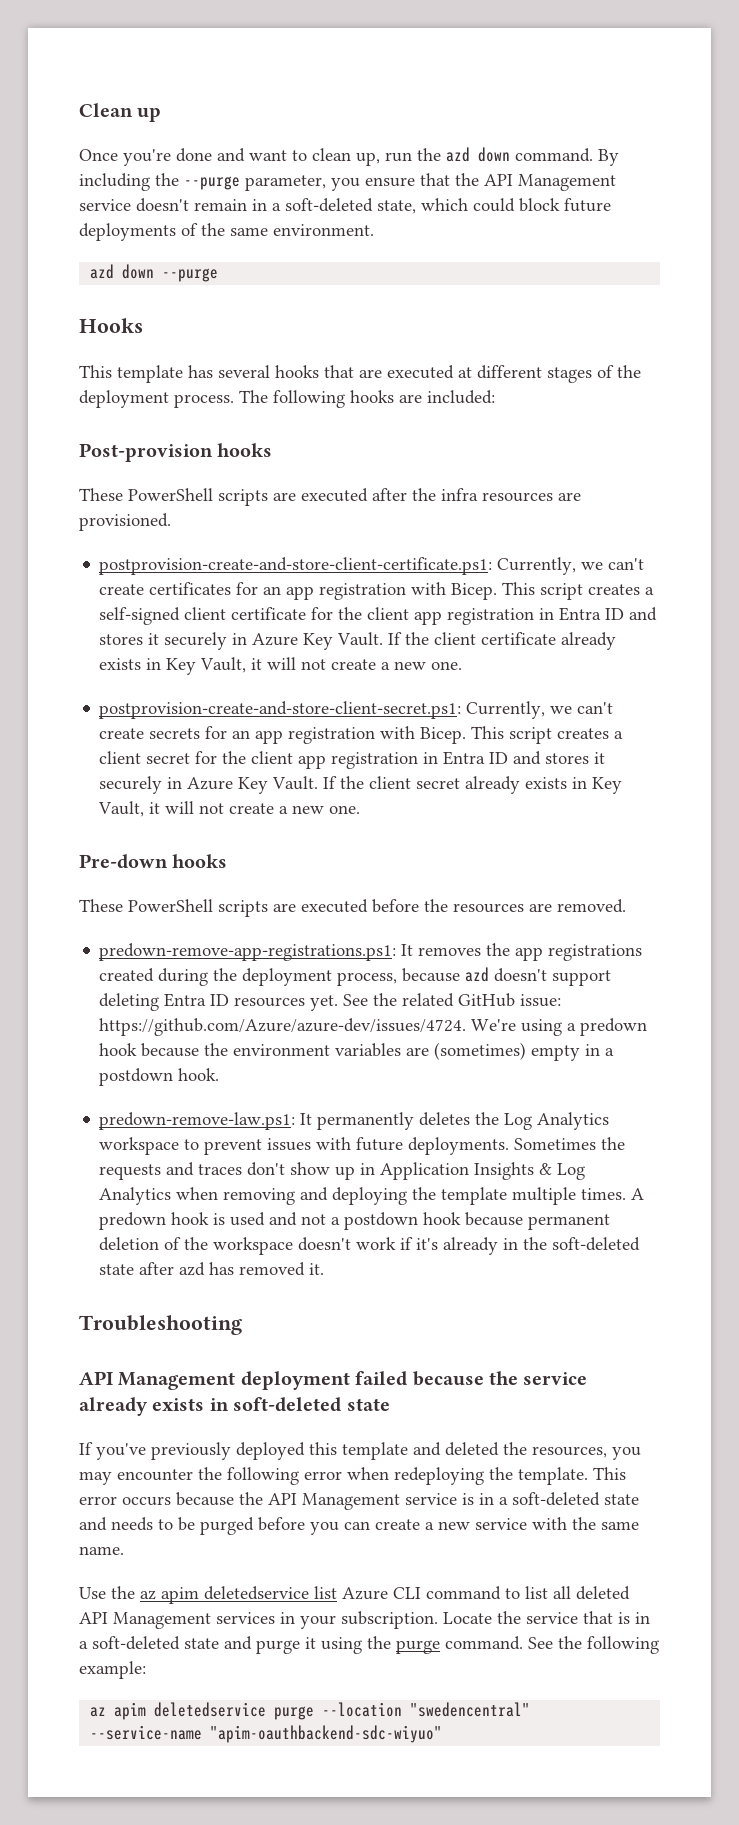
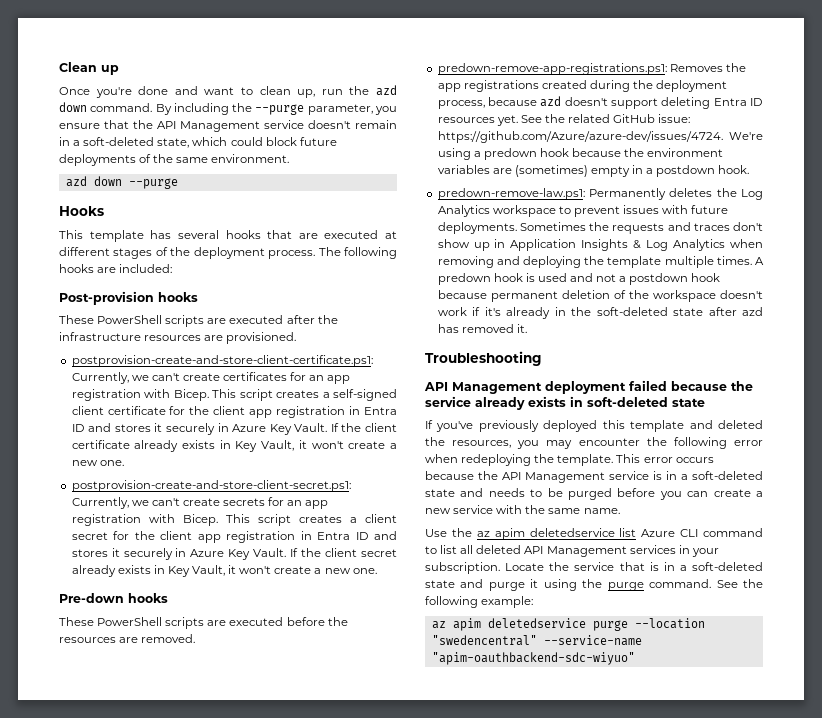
- These PowerShell scripts are executed after the infra resources are provisioned.
+ These PowerShell scripts are executed after the infrastructure resources are provisioned.
- If the client certificate already exists in Key Vault, it will not create a new one.
+ If the client certificate already exists in Key Vault, it won't create a new one.
- If the client secret already exists in Key Vault, it will not create a new one.
+ If the client secret already exists in Key Vault, it won't create a new one.
- predown-remove-app-registrations.ps1: It removes the app registrations created during the deployment process, because azd doesn't support deleting Entra ID resources yet.
+ predown-remove-app-registrations.ps1: Removes the app registrations created during the deployment process, because azd doesn't support deleting Entra ID resources yet.
- predown-remove-law.ps1: It permanently deletes the Log Analytics workspace to prevent issues with future deployments.
+ predown-remove-law.ps1: Permanently deletes the Log Analytics workspace to prevent issues with future deployments.

